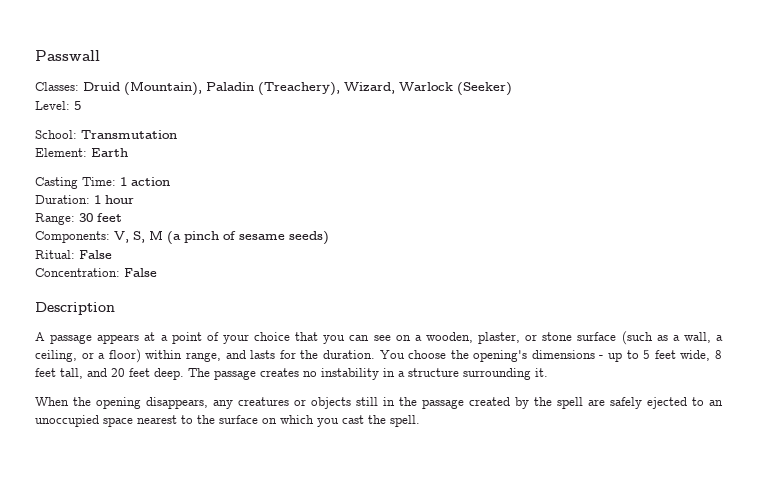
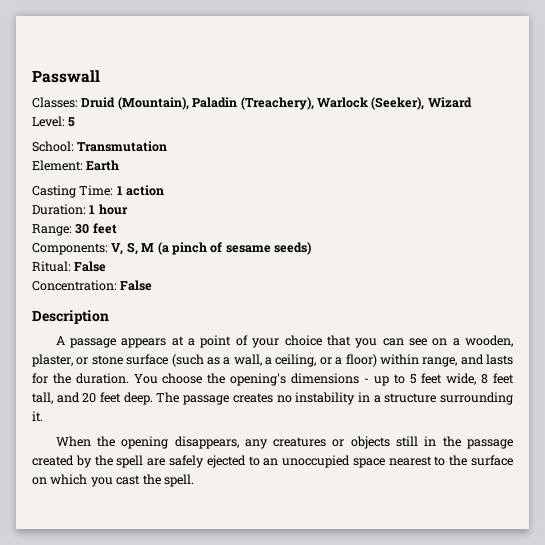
- Classes: Druid (Mountain), Paladin (Treachery), Wizard, Warlock (Seeker)
+ Classes: Druid (Mountain), Paladin (Treachery), Warlock (Seeker), Wizard

